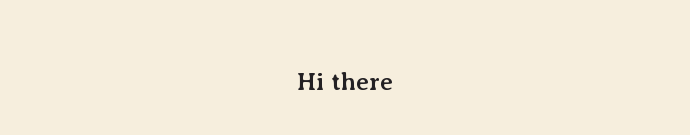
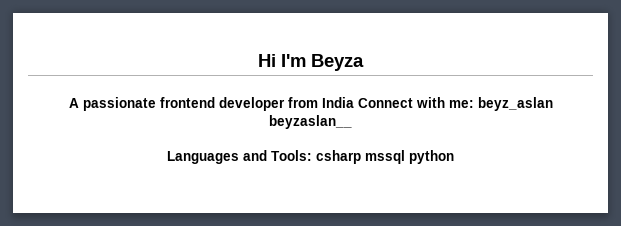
- Hi there
+ Hi I'm Beyza
+ A passionate frontend developer from India Connect with me: beyz_aslan beyzaslan__
+ Languages and Tools: csharp mssql python

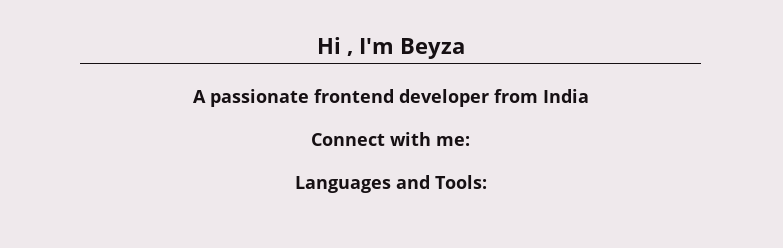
- Hi I'm Beyza
+ Hi , I'm Beyza
- A passionate frontend developer from India Connect with me: beyz_aslan beyzaslan__
+ A passionate frontend developer from India
+ Connect with me:
- Languages and Tools: csharp mssql python
+ Languages and Tools:

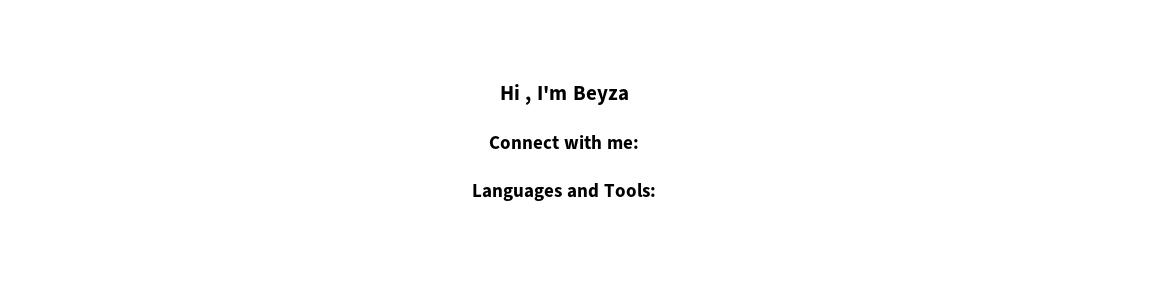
- A passionate frontend developer from India

